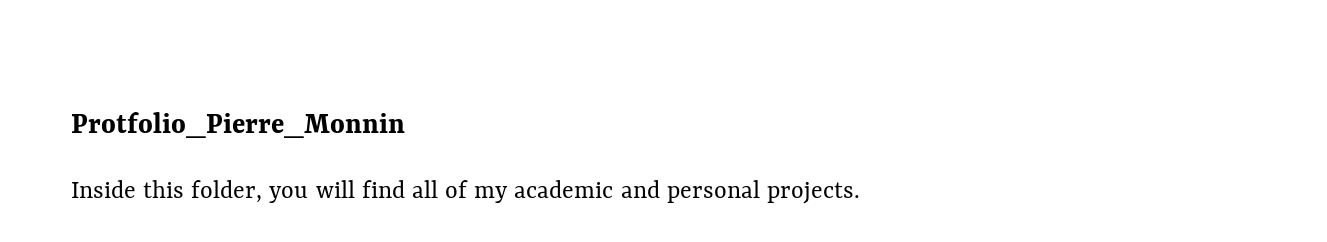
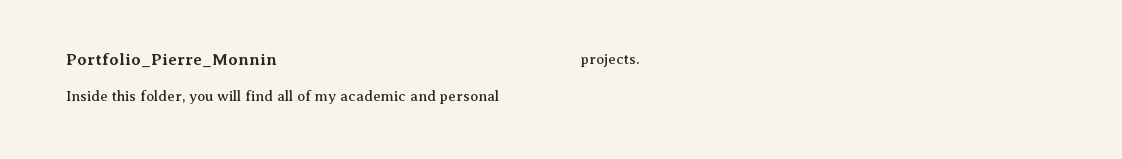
- Protfolio_Pierre_Monnin
+ Portfolio_Pierre_Monnin

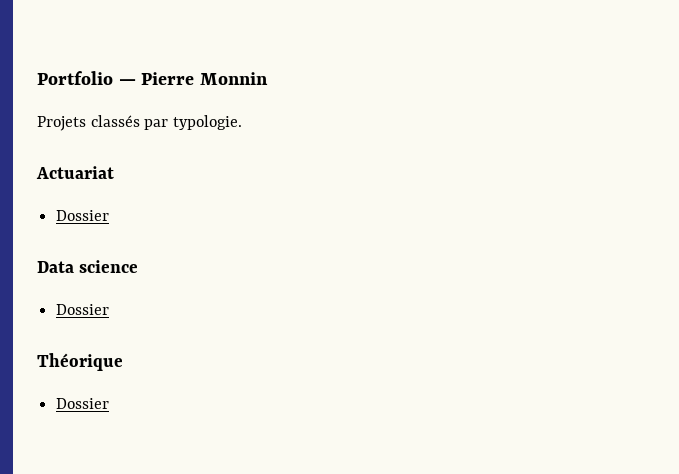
- Portfolio_Pierre_Monnin
- Inside this folder, you will find all of my academic and personal projects.
+ Portfolio — Pierre Monnin
+ Projets classés par typologie.
+ Actuariat
+ Dossier
+ Data science
+ Dossier
+ Théorique
+ Dossier

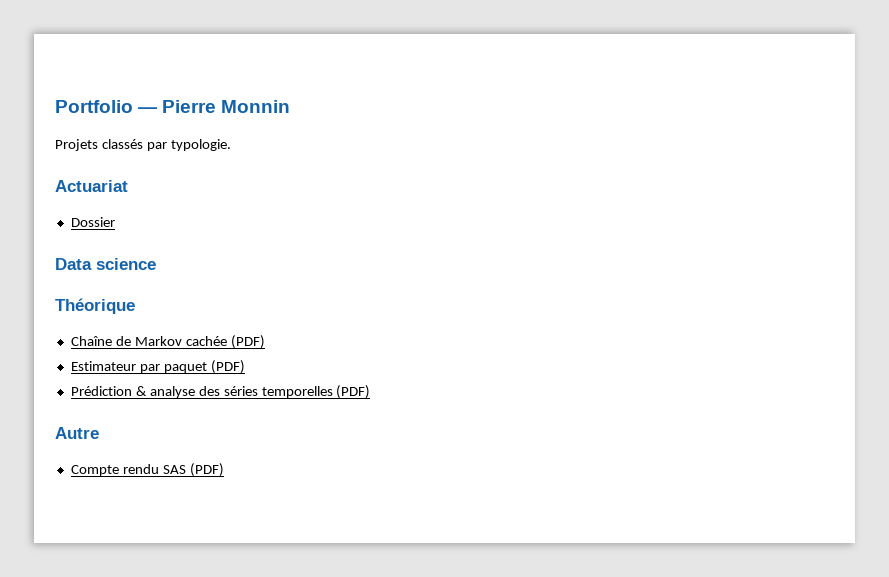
  Data science
- Dossier
  Théorique
- Dossier
+ Chaîne de Markov cachée (PDF)
+ Estimateur par paquet (PDF)
+ Prédiction & analyse des séries temporelles (PDF)
+ Autre
+ Compte rendu SAS (PDF)

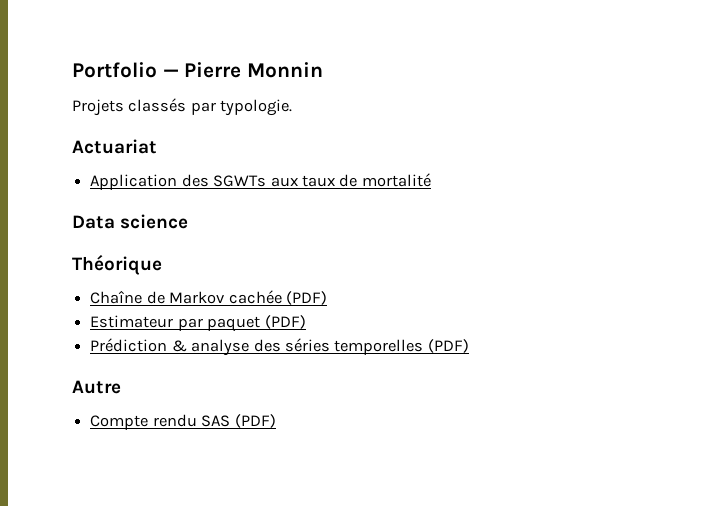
- Dossier
+ Application des SGWTs aux taux de mortalité

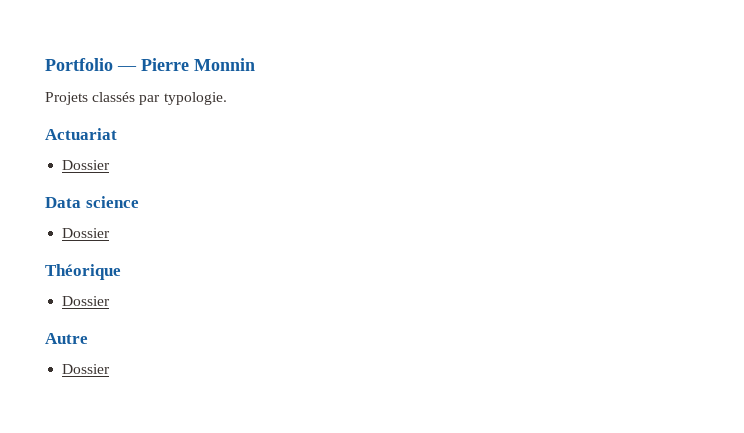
  Actuariat
- Application des SGWTs aux taux de mortalité
+ Dossier
  Data science
+ Dossier
  Théorique
- Chaîne de Markov cachée (PDF)
- Estimateur par paquet (PDF)
- Prédiction & analyse des séries temporelles (PDF)
+ Dossier
  Autre
- Compte rendu SAS (PDF)
+ Dossier

